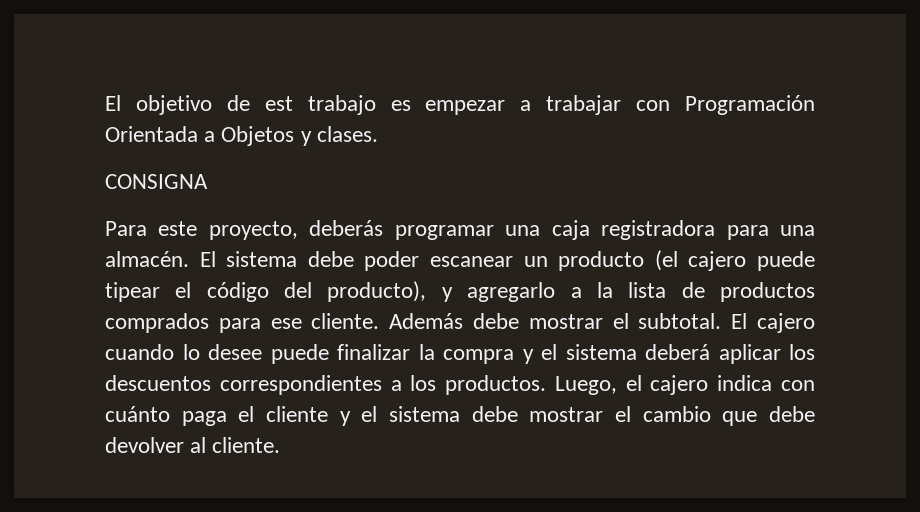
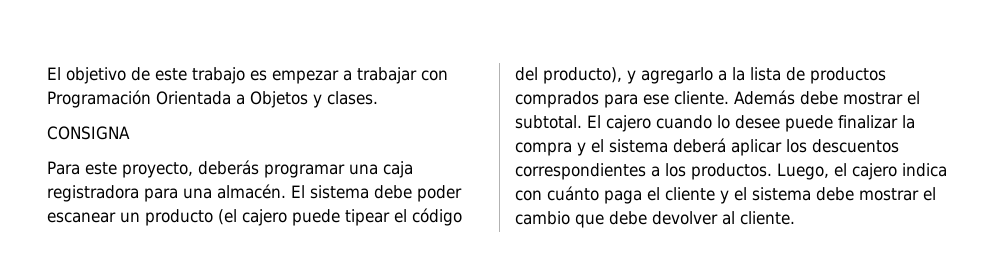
- El objetivo de est trabajo es empezar a trabajar con Programación Orientada a Objetos y clases.
+ El objetivo de este trabajo es empezar a trabajar con Programación Orientada a Objetos y clases.

